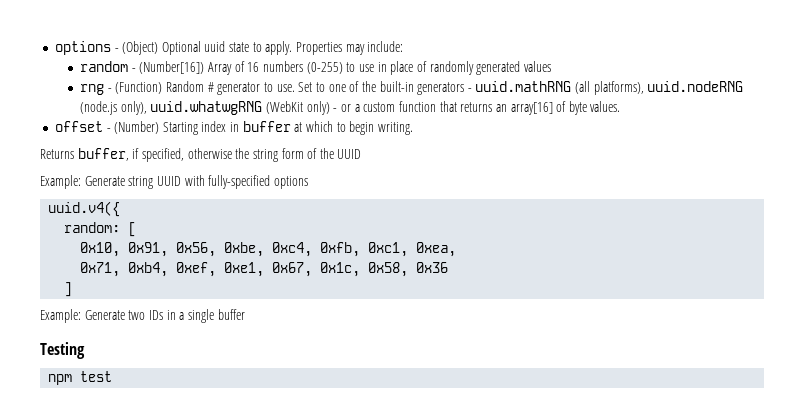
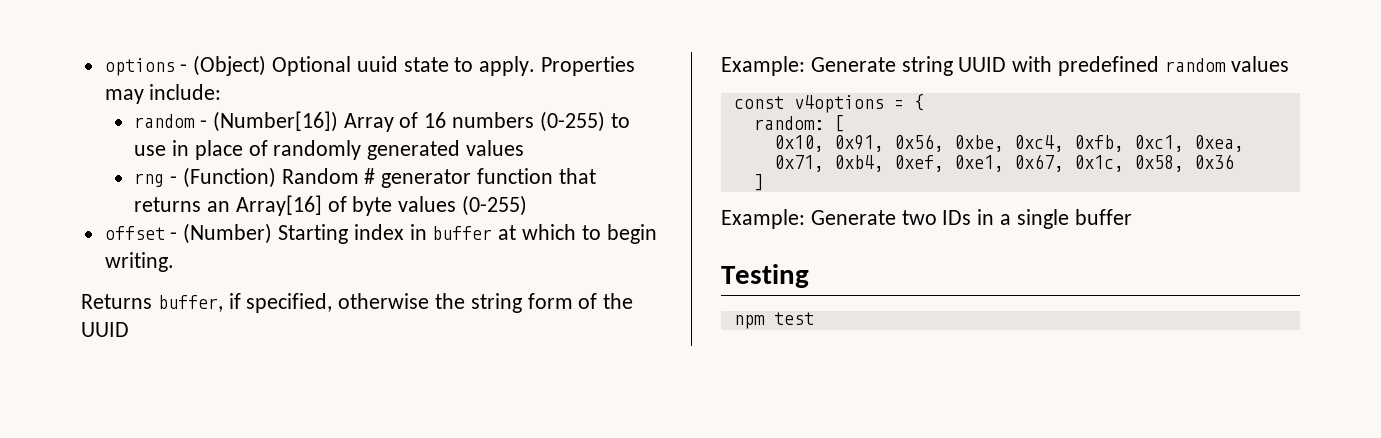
- rng - (Function) Random # generator to use. Set to one of the built-in generators - uuid.mathRNG (all platforms), uuid.nodeRNG (node.js only), uuid.whatwgRNG (WebKit only) - or a custom function that returns an array[16] of byte values.
+ rng - (Function) Random # generator function that returns an Array[16] of byte values (0-255)
- Example: Generate string UUID with fully-specified options
- uuid.v4({
+ Example: Generate string UUID with predefined random values
+ const v4options = {

